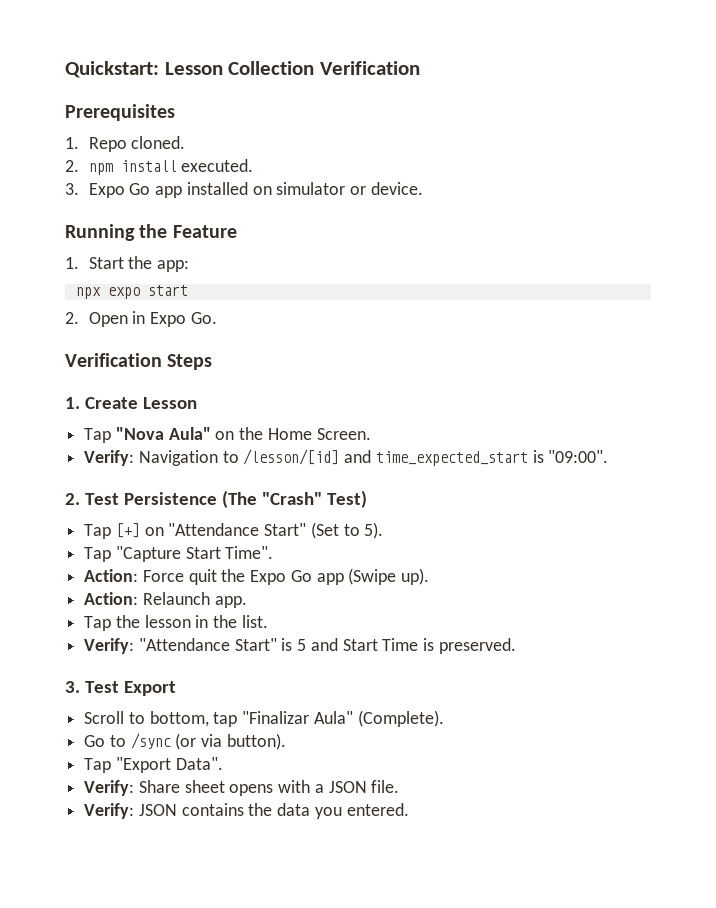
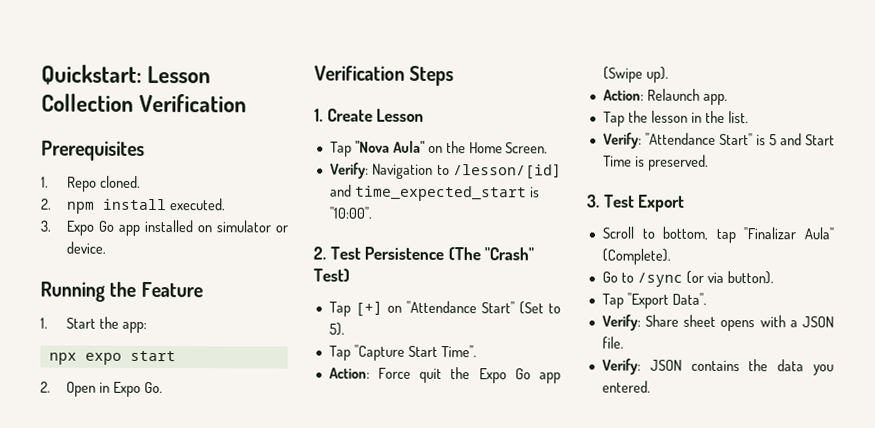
- Verify: Navigation to /lesson/[id] and time_expected_start is "09:00".
+ Verify: Navigation to /lesson/[id] and time_expected_start is "10:00".

